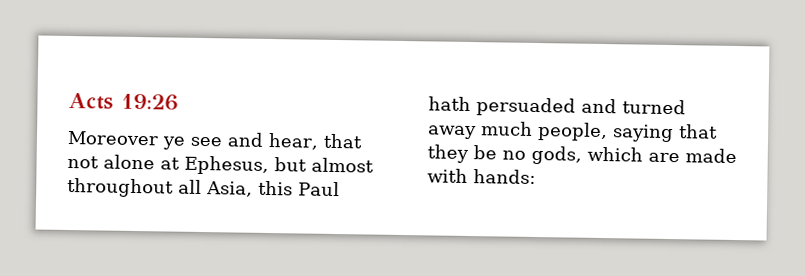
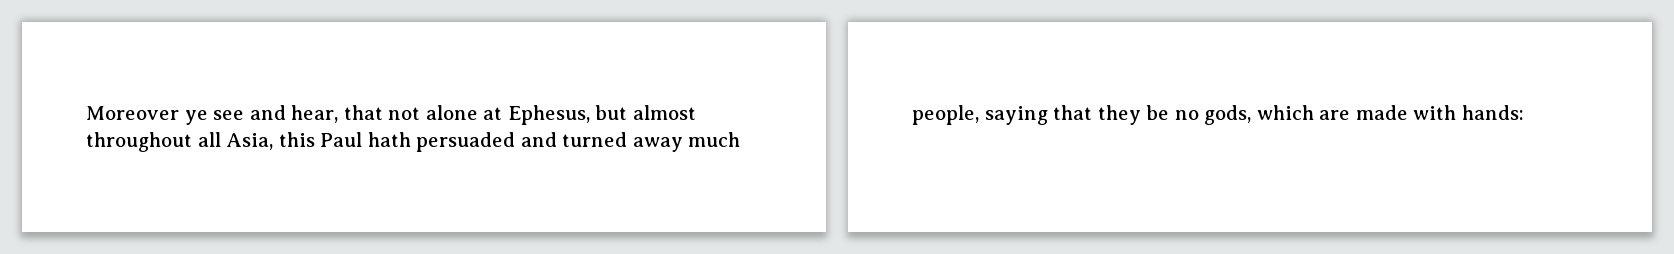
- Acts 19:26

